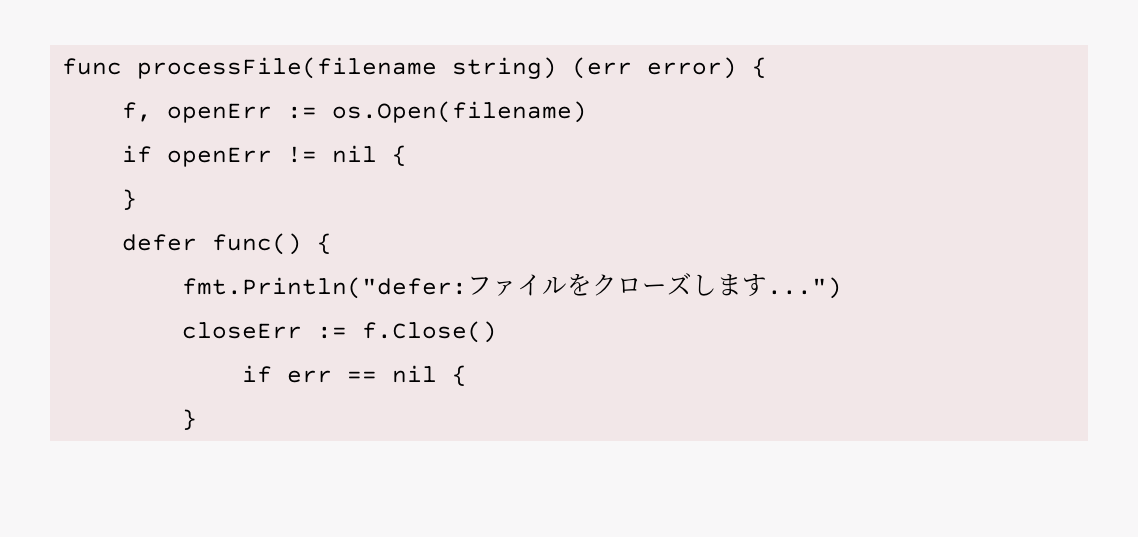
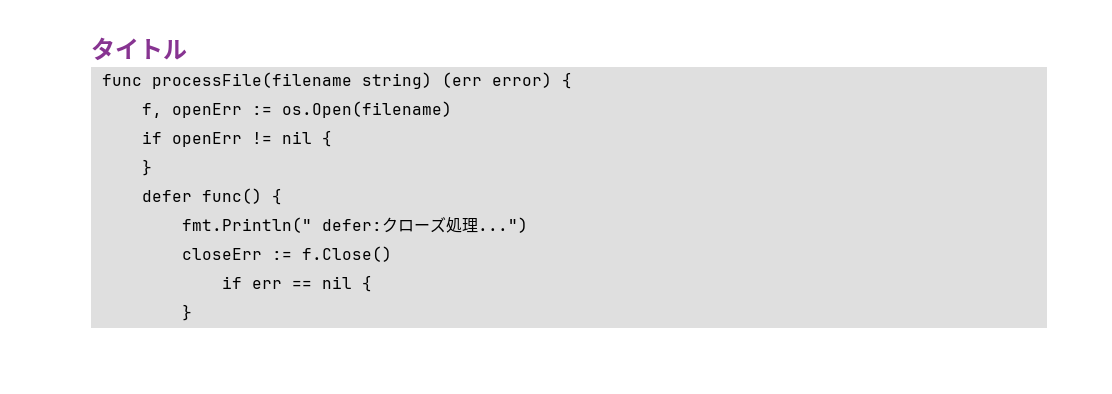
+ タイトル
- fmt.Println("defer:ファイルをクローズします...")
+ fmt.Println(" defer:クローズ処理...")

